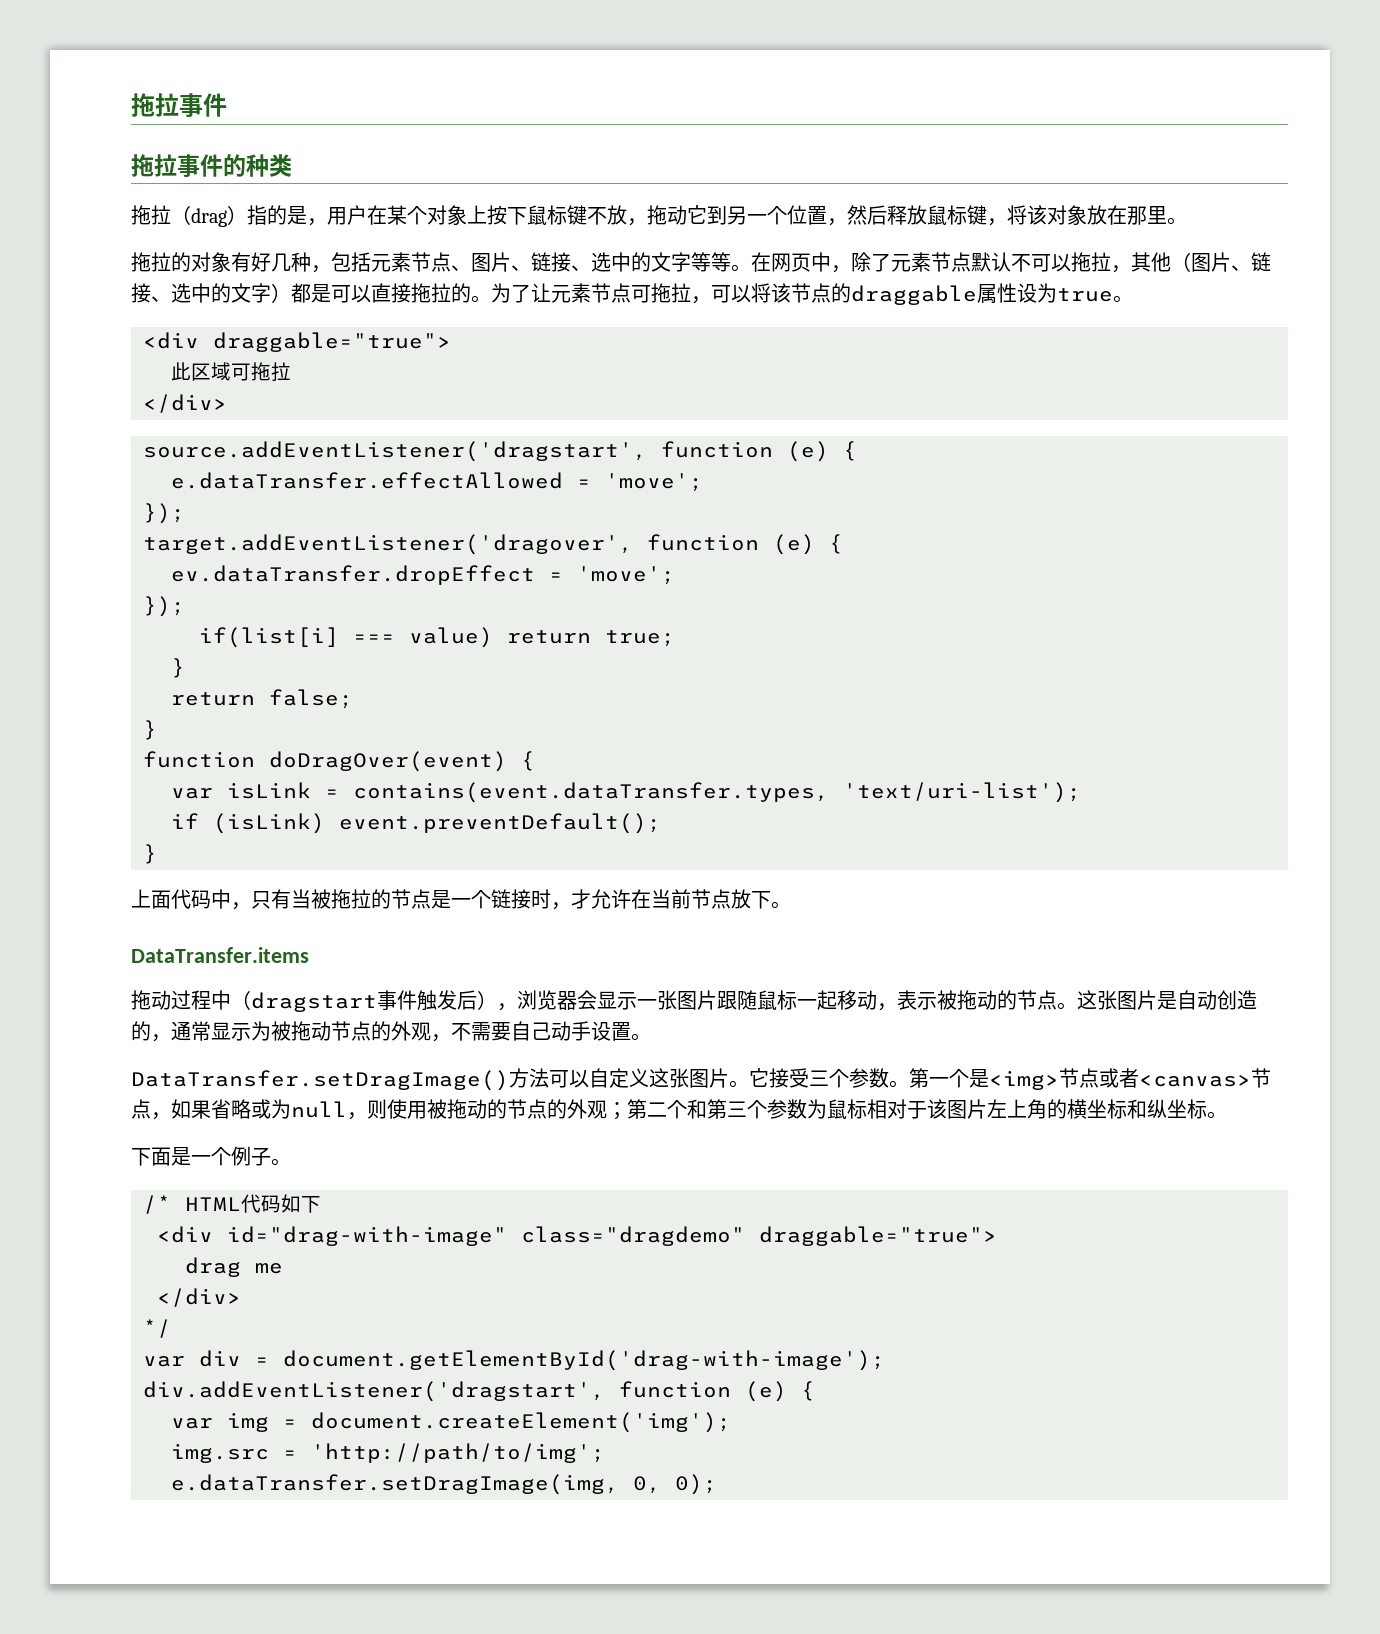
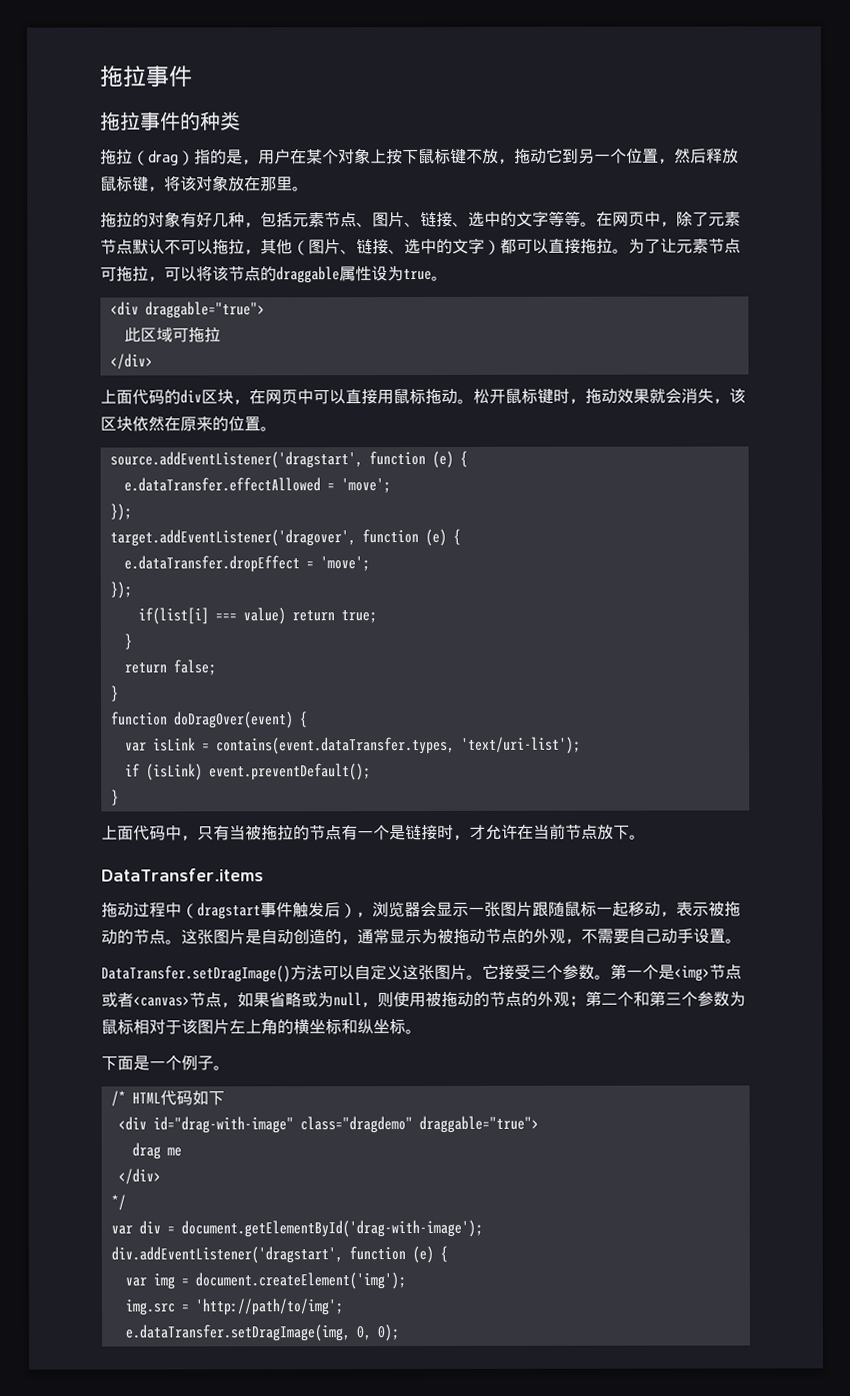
- 在网页中，除了元素节点默认不可以拖拉，其他（图片、链接、选中的文字）都是可以直接拖拉的。
+ 在网页中，除了元素节点默认不可以拖拉，其他（图片、链接、选中的文字）都可以直接拖拉。
+ 上面代码的div区块，在网页中可以直接用鼠标拖动。松开鼠标键时，拖动效果就会消失，该区块依然在原来的位置。
- ev.dataTransfer.dropEffect = 'move';
+ e.dataTransfer.dropEffect = 'move';
- 上面代码中，只有当被拖拉的节点是一个链接时，才允许在当前节点放下。
+ 上面代码中，只有当被拖拉的节点有一个是链接时，才允许在当前节点放下。

